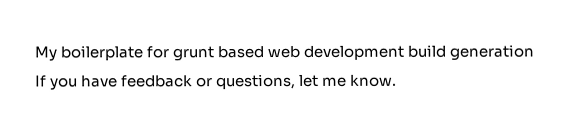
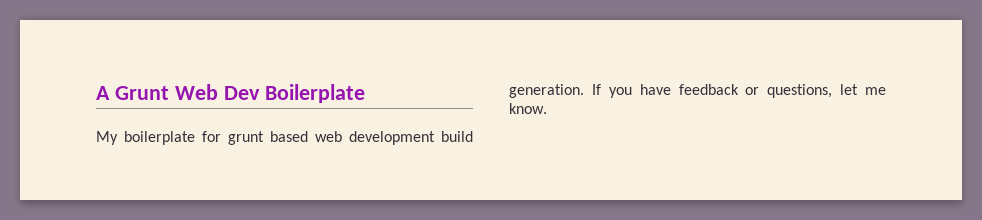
+ A Grunt Web Dev Boilerplate
- My boilerplate for grunt based web development build generation
- If you have feedback or questions, let me know.
+ My boilerplate for grunt based web development build generation. If you have feedback or questions, let me know.

